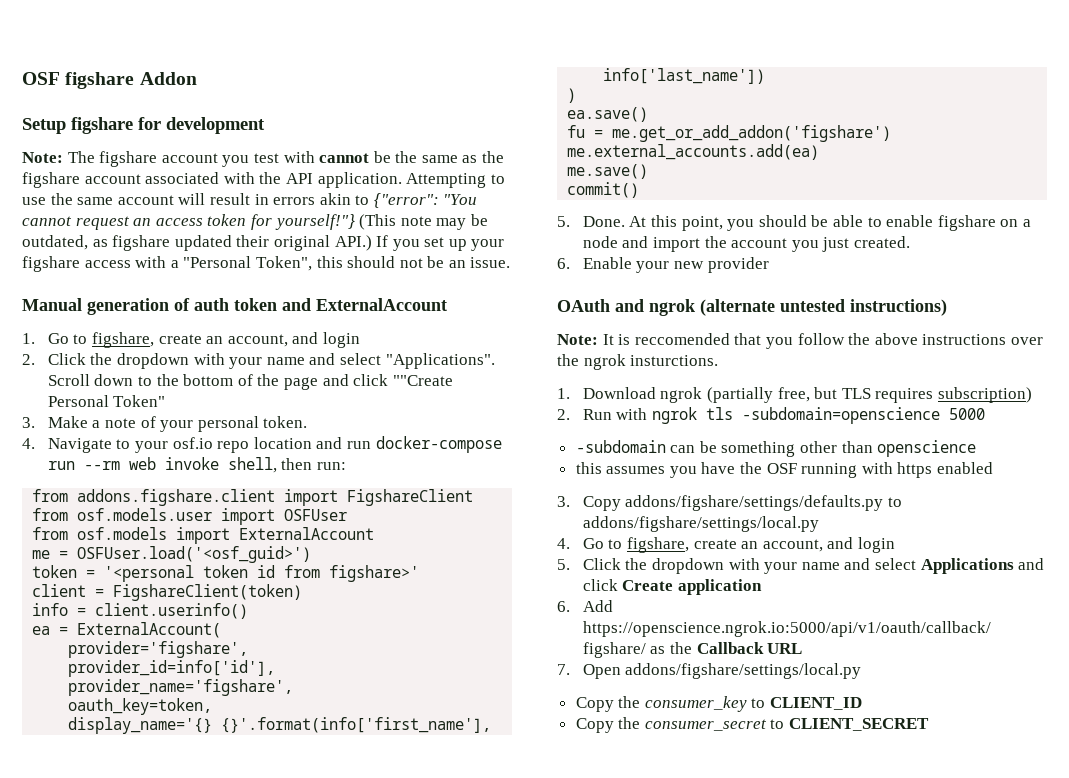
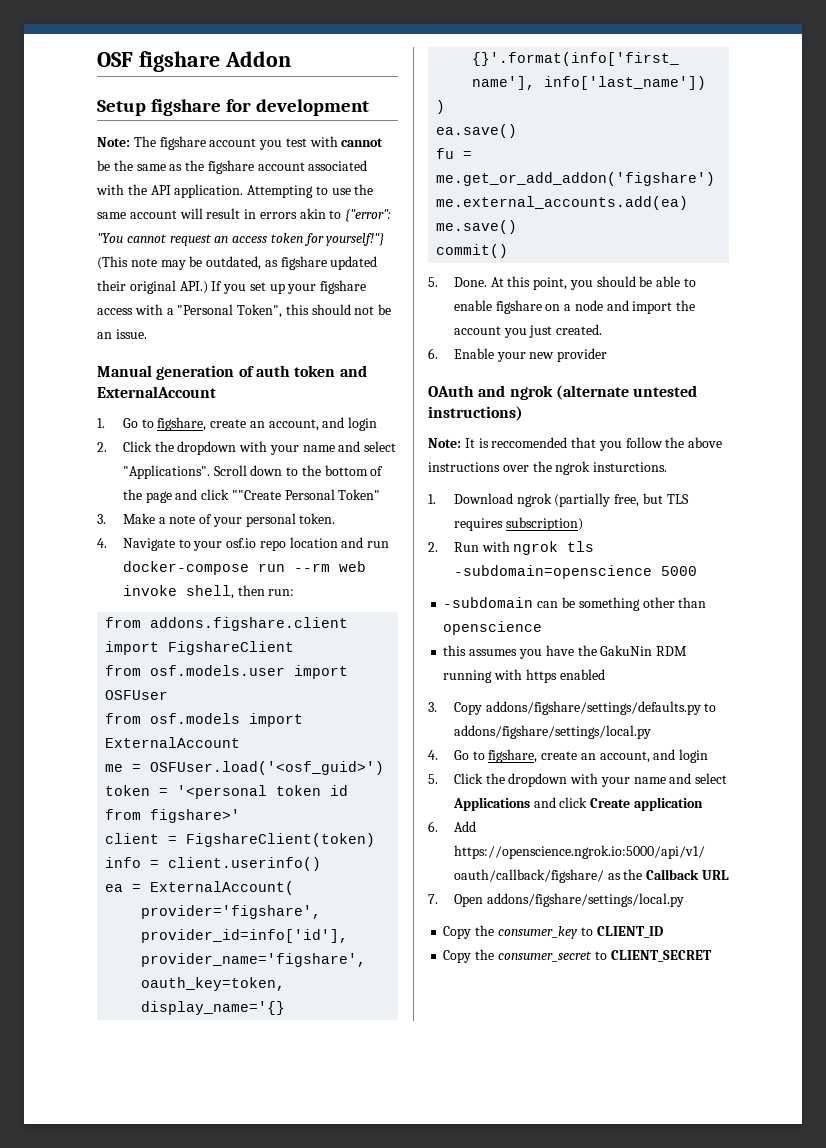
- this assumes you have the OSF running with https enabled
+ this assumes you have the GakuNin RDM running with https enabled

